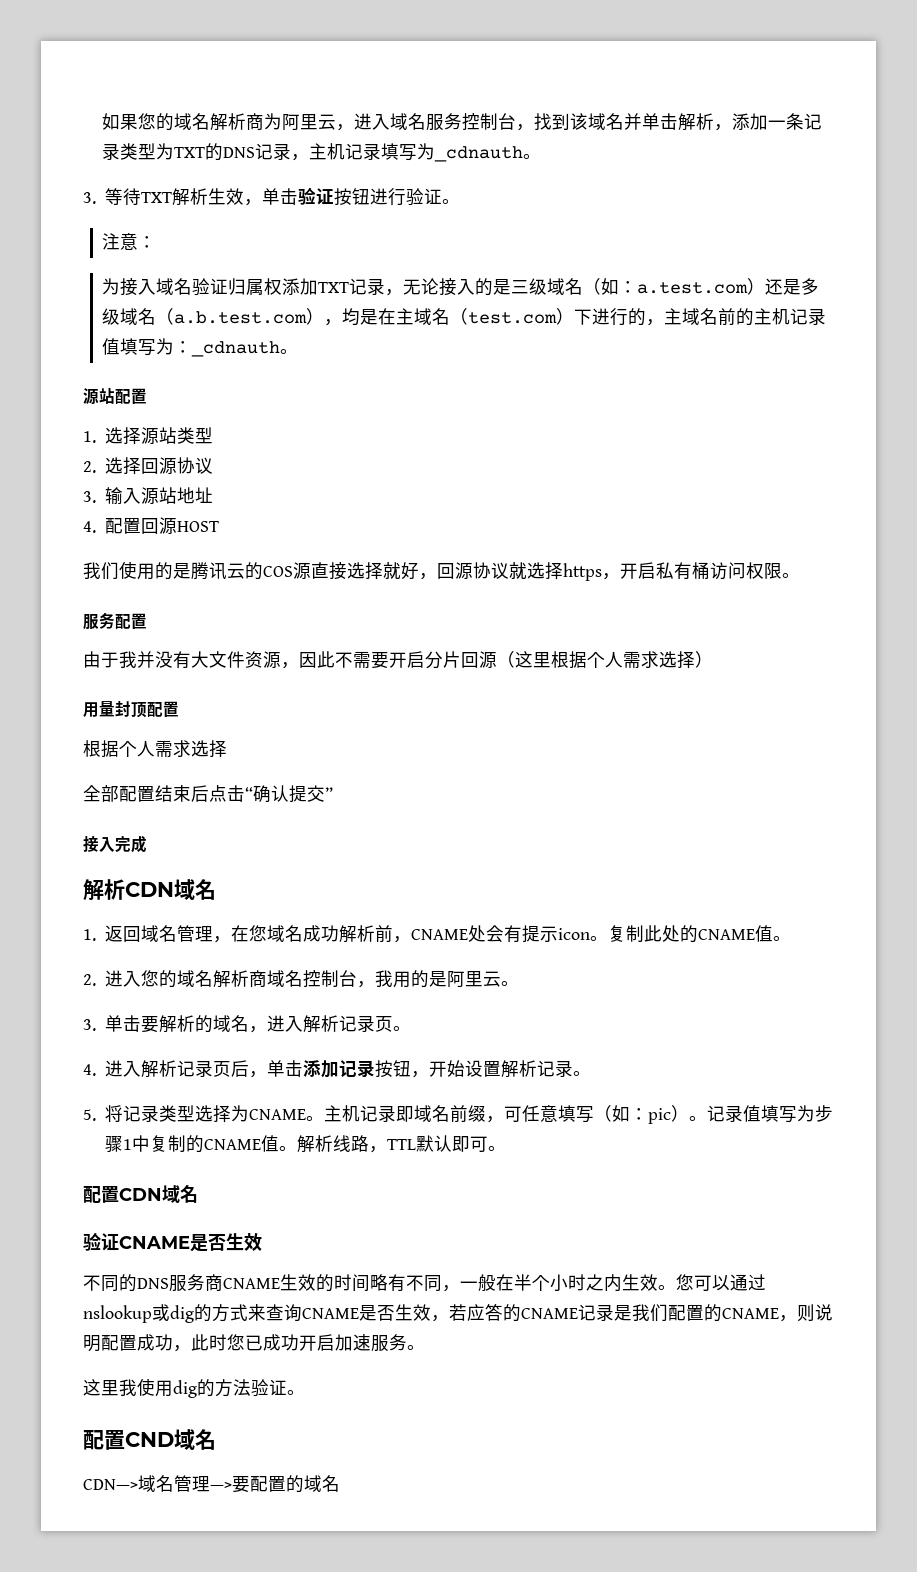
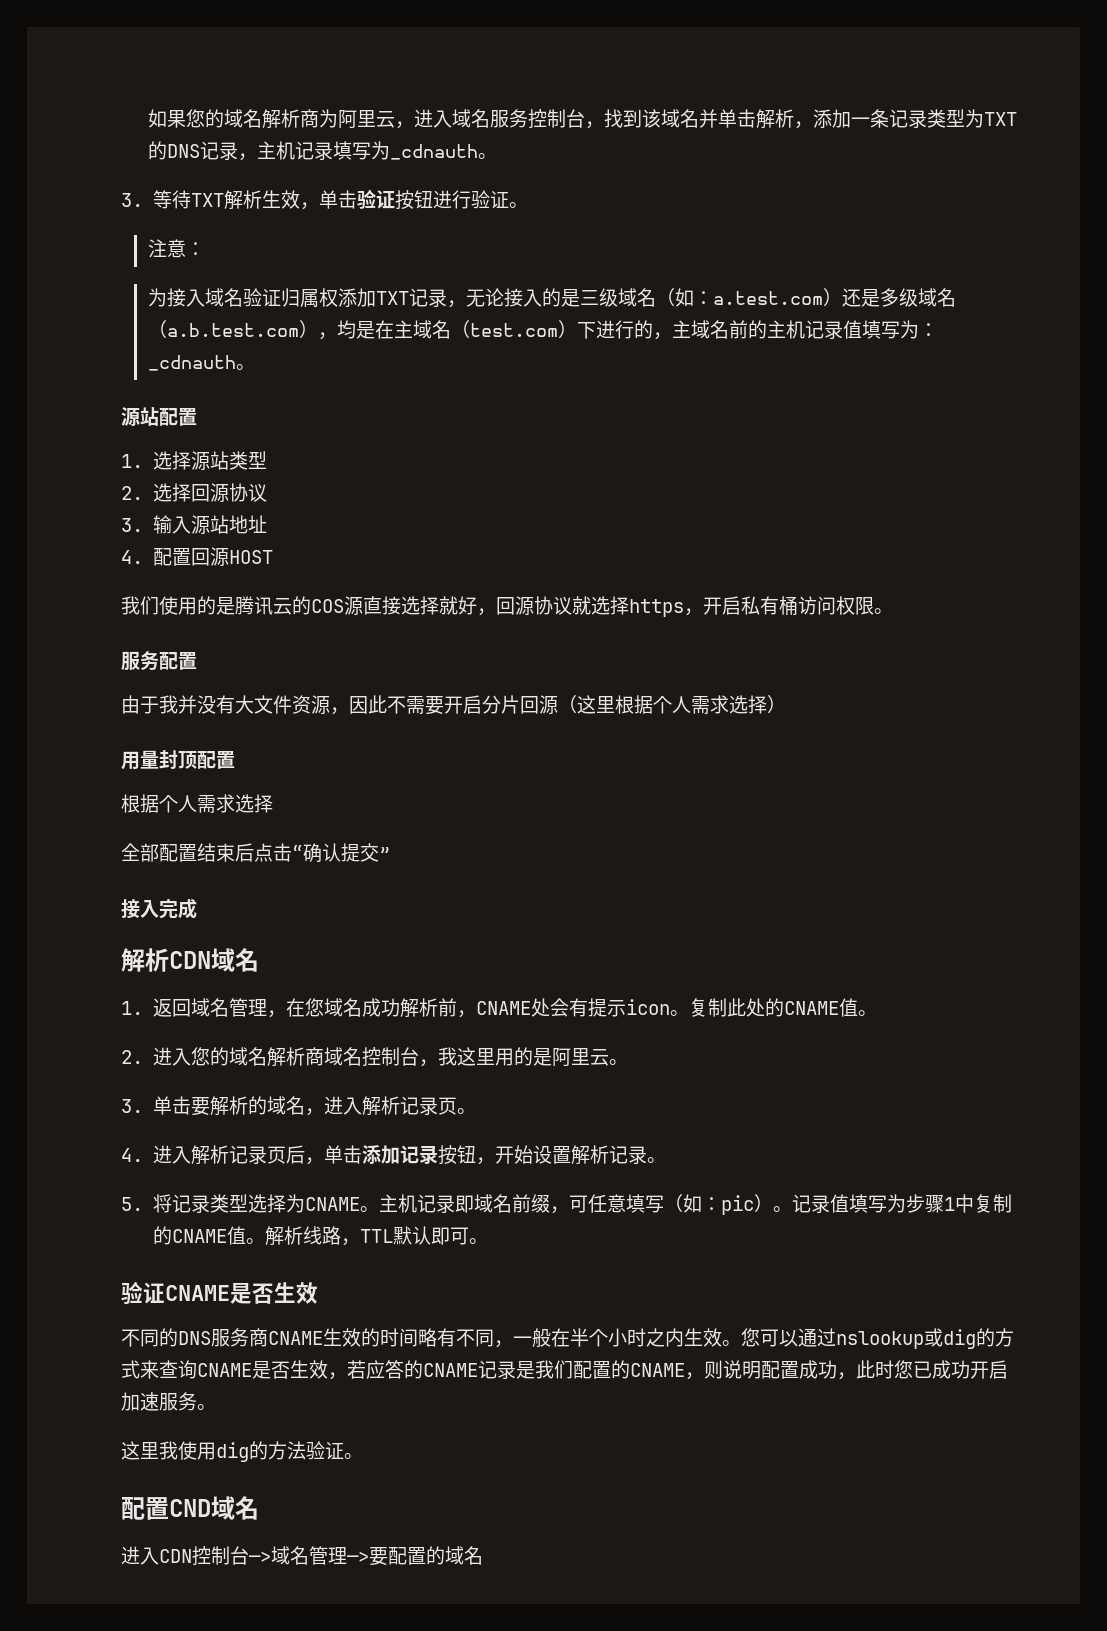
- 2.进入您的域名解析商域名控制台，我用的是阿里云。
+ 2.进入您的域名解析商域名控制台，我这里用的是阿里云。
- 配置CDN域名
- CDN—>域名管理—>要配置的域名
+ 进入CDN控制台—>域名管理—>要配置的域名

